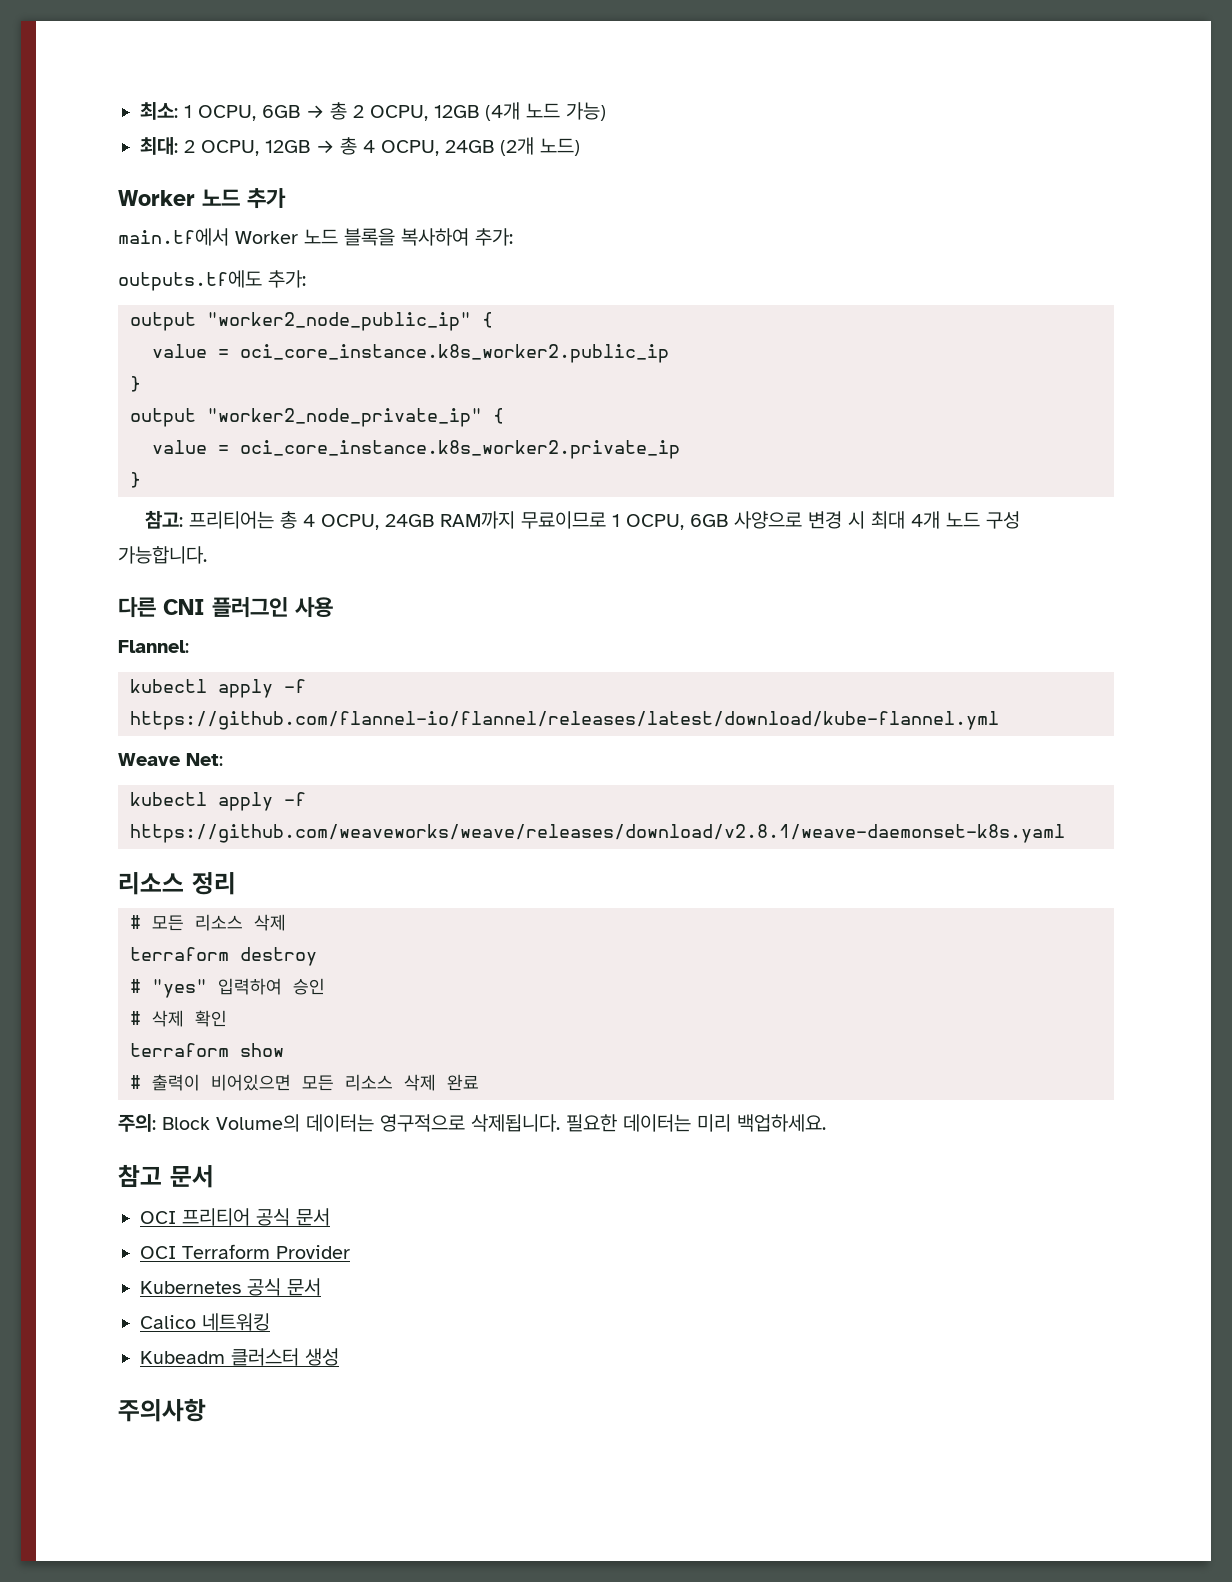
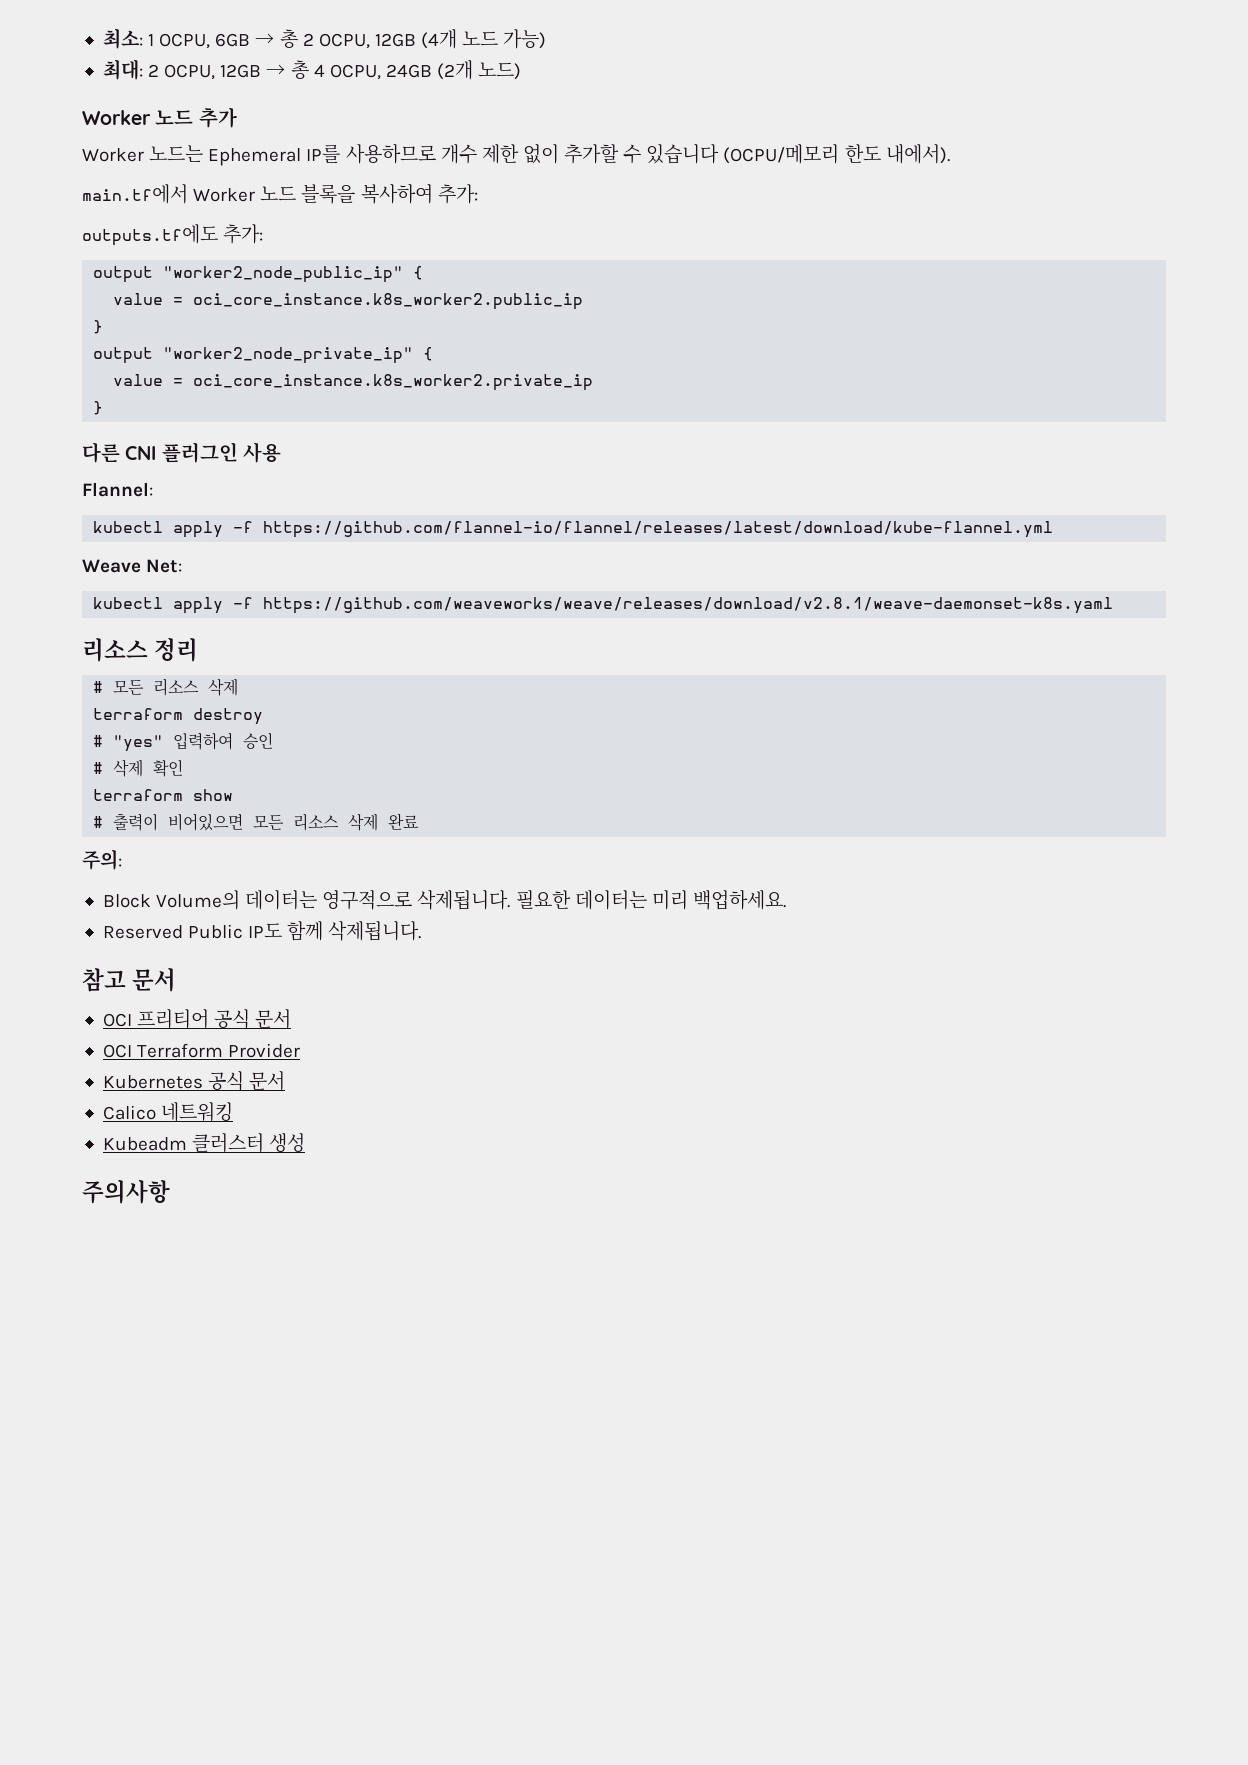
+ Worker 노드는 Ephemeral IP를 사용하므로 개수 제한 없이 추가할 수 있습니다 (OCPU/메모리 한도 내에서).
- 참고: 프리티어는 총 4 OCPU, 24GB RAM까지 무료이므로 1 OCPU, 6GB 사양으로 변경 시 최대 4개 노드 구성 가능합니다.
- 주의: Block Volume의 데이터는 영구적으로 삭제됩니다.
+ 주의:
+ Block Volume의 데이터는 영구적으로 삭제됩니다.
+ Reserved Public IP도 함께 삭제됩니다.

